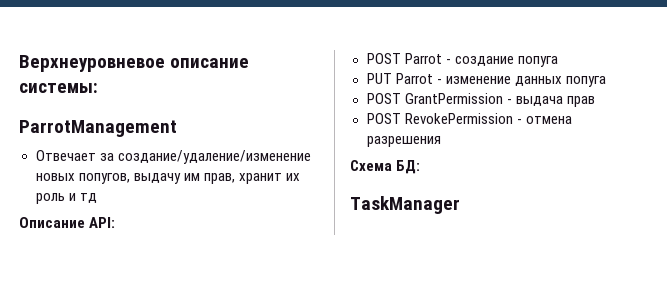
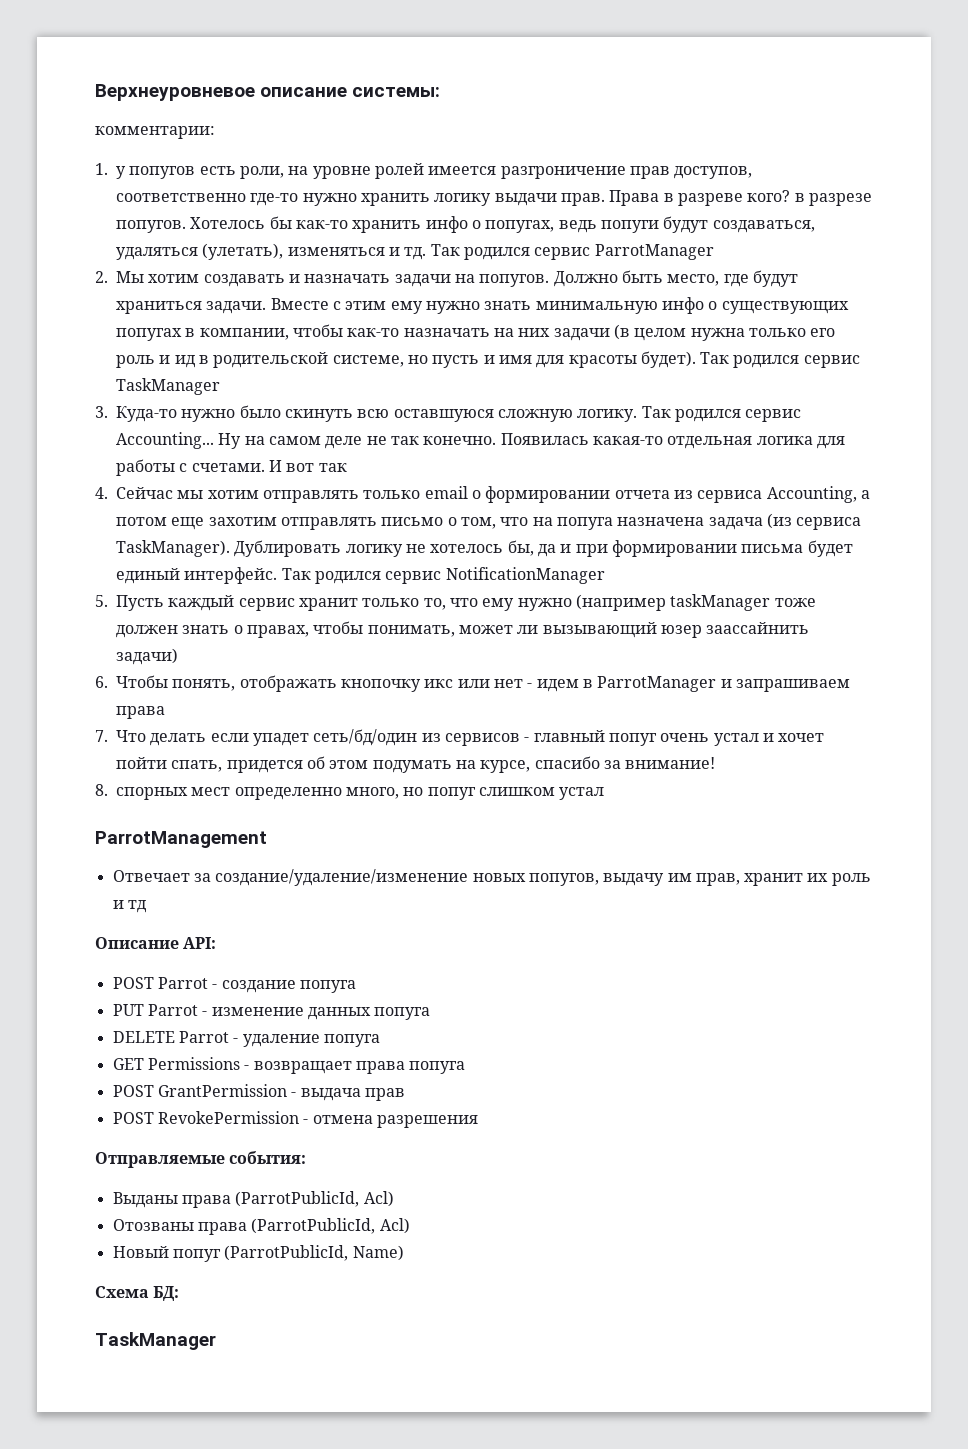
+ комментарии:
+ 1. у попугов есть роли, на уровне ролей имеется разгроничение прав доступов, соответственно где-то нужно хранить логику выдачи прав. Права в разреве кого? в разрезе попугов. Хотелось бы как-то хранить инфо о попугах, ведь попуги будут создаваться, удаляться (улетать), изменяться и тд. Так родился сервис ParrotManager
+ 2. Мы хотим создавать и назначать задачи на попугов. Должно быть место, где будут храниться задачи. Вместе с этим ему нужно знать минимальную инфо о существующих попугах в компании, чтобы как-то назначать на них задачи (в целом нужна только его роль и ид в родительской системе, но пусть и имя для красоты будет). Так родился сервис TaskManager
+ 3. Куда-то нужно было скинуть всю оставшуюся сложную логику. Так родился сервис Accounting... Ну на самом деле не так конечно. Появилась какая-то отдельная логика для работы с счетами. И вот так
+ 4. Сейчас мы хотим отправлять только email о формировании отчета из сервиса Accounting, а потом еще захотим отправлять письмо о том, что на попуга назначена задача (из сервиса TaskManager). Дублировать логику не хотелось бы, да и при формировании письма будет единый интерфейс. Так родился сервис NotificationManager
+ 5. Пусть каждый сервис хранит только то, что ему нужно (например taskManager тоже должен знать о правах, чтобы понимать, может ли вызывающий юзер заассайнить задачи)
+ 6. Чтобы понять, отображать кнопочку икс или нет - идем в ParrotManager и запрашиваем права
+ 7. Что делать если упадет сеть/бд/один из сервисов - главный попуг очень устал и хочет пойти спать, придется об этом подумать на курсе, спасибо за внимание!
+ 8. спорных мест определенно много, но попуг слишком устал
+ DELETE Parrot - удаление попуга
+ GET Permissions - возвращает права попуга
+ Отправляемые события:
+ Выданы права (ParrotPublicId, Acl)
+ Отозваны права (ParrotPublicId, Acl)
+ Новый попуг (ParrotPublicId, Name)

